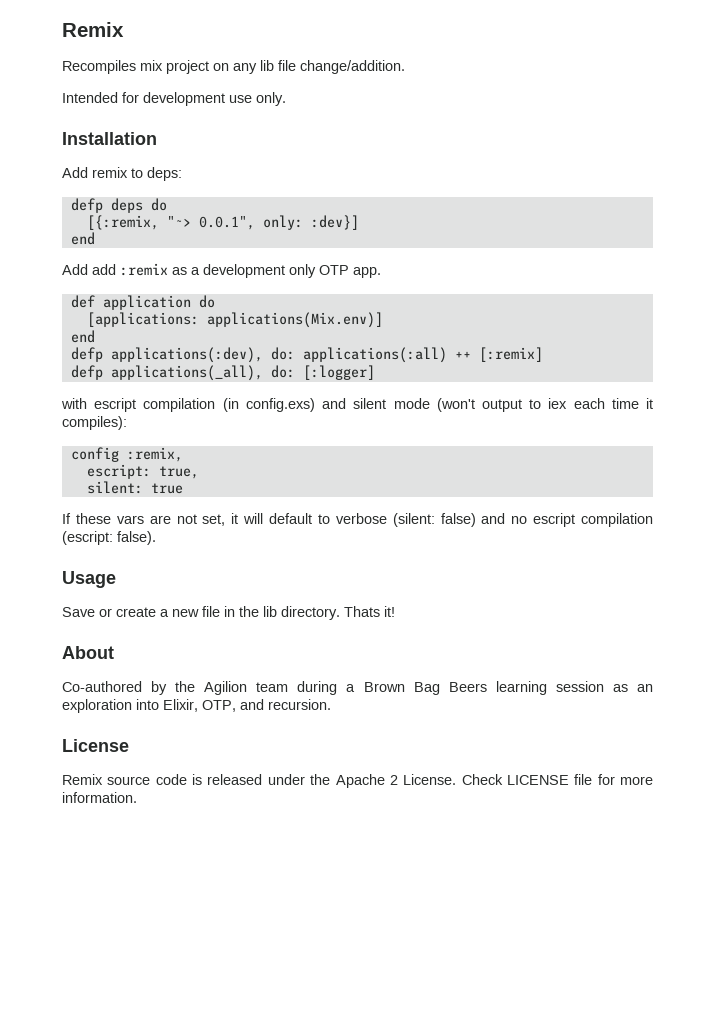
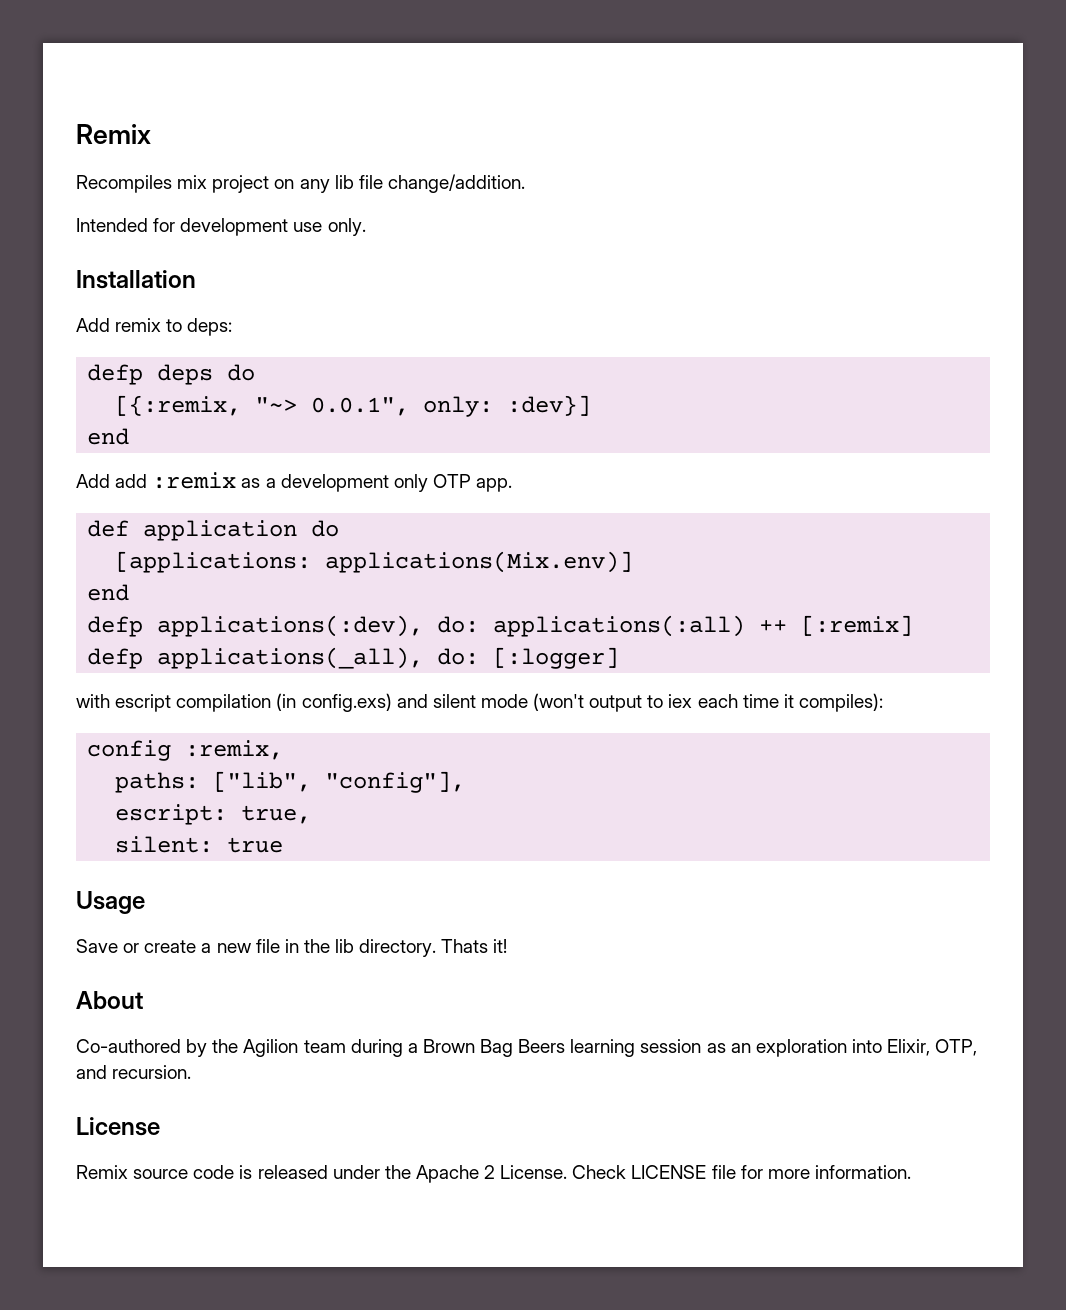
+ paths: ["lib", "config"],
- If these vars are not set, it will default to verbose (silent: false) and no escript compilation (escript: false).

